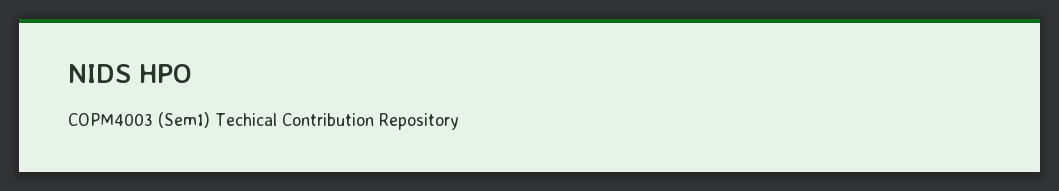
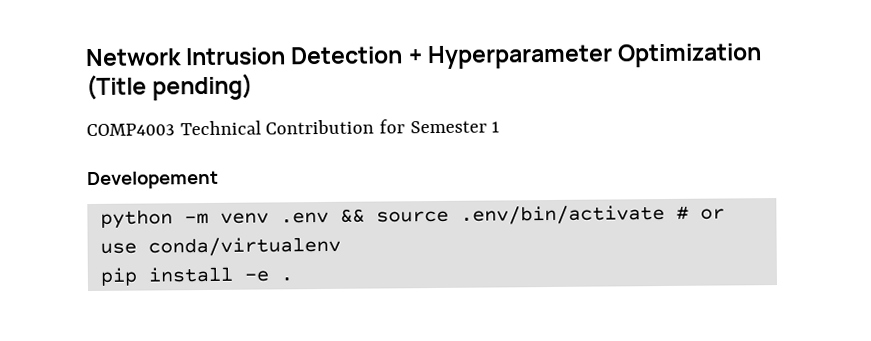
- NIDS HPO
- COPM4003 (Sem1) Techical Contribution Repository
+ Network Intrusion Detection + Hyperparameter Optimization (Title pending)
+ COMP4003 Technical Contribution for Semester 1
+ Developement
+ python -m venv .env && source .env/bin/activate # or use conda/virtualenv
+ pip install -e .

